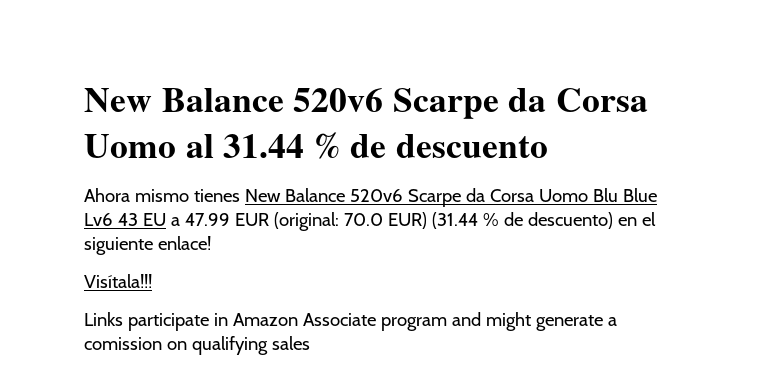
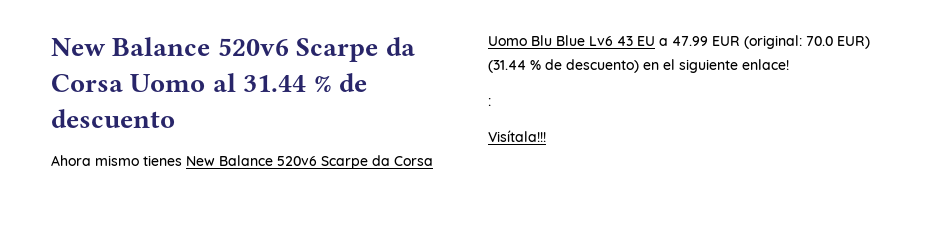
+ :
- Links participate in Amazon Associate program and might generate a comission on qualifying sales

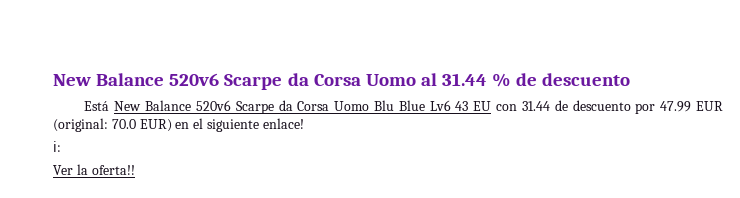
- Ahora mismo tienes New Balance 520v6 Scarpe da Corsa Uomo Blu Blue Lv6 43 EU a 47.99 EUR (original: 70.0 EUR) (31.44 % de descuento) en el siguiente enlace!
+ Está New Balance 520v6 Scarpe da Corsa Uomo Blu Blue Lv6 43 EU con 31.44 de descuento por 47.99 EUR (original: 70.0 EUR) en el siguiente enlace!
- :
- Visítala!!!
+ ℹ:
+ Ver la oferta!!

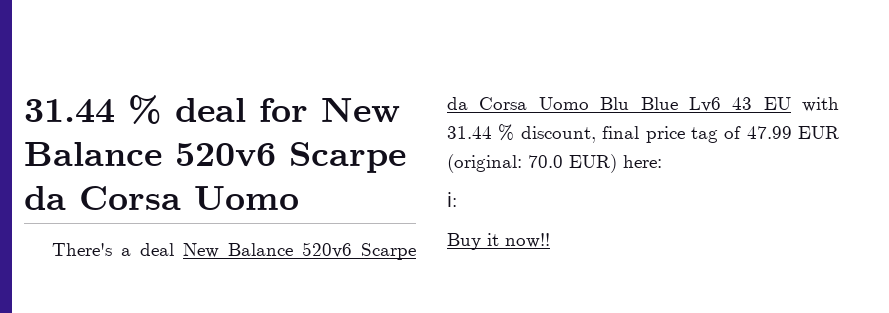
- New Balance 520v6 Scarpe da Corsa Uomo al 31.44 % de descuento
- Está New Balance 520v6 Scarpe da Corsa Uomo Blu Blue Lv6 43 EU con 31.44 de descuento por 47.99 EUR (original: 70.0 EUR) en el siguiente enlace!
+ 31.44 % deal for New Balance 520v6 Scarpe da Corsa Uomo
+ There's a deal New Balance 520v6 Scarpe da Corsa Uomo Blu Blue Lv6 43 EU with 31.44 % discount, final price tag of 47.99 EUR (original: 70.0 EUR) here:
  ℹ:
- Ver la oferta!!
+ Buy it now!!

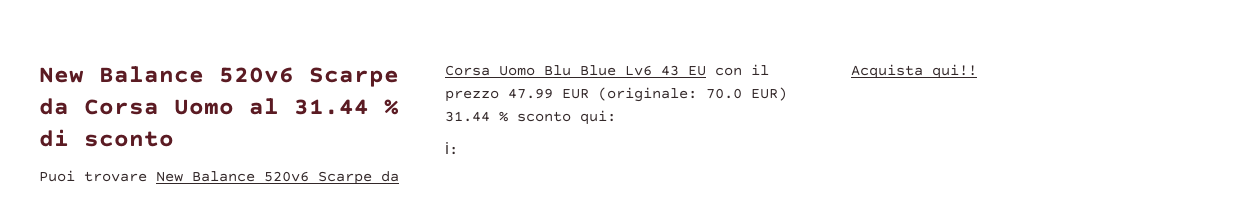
- 31.44 % deal for New Balance 520v6 Scarpe da Corsa Uomo
- There's a deal New Balance 520v6 Scarpe da Corsa Uomo Blu Blue Lv6 43 EU with 31.44 % discount, final price tag of 47.99 EUR (original: 70.0 EUR) here:
+ New Balance 520v6 Scarpe da Corsa Uomo al 31.44 % di sconto
+ Puoi trovare New Balance 520v6 Scarpe da Corsa Uomo Blu Blue Lv6 43 EU con il prezzo 47.99 EUR (originale: 70.0 EUR) 31.44 % sconto qui:
  ℹ:
- Buy it now!!
+ Acquista qui!!

